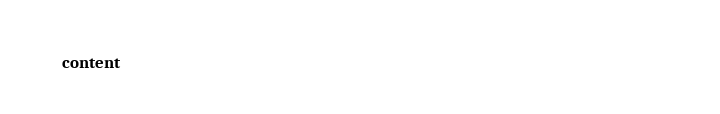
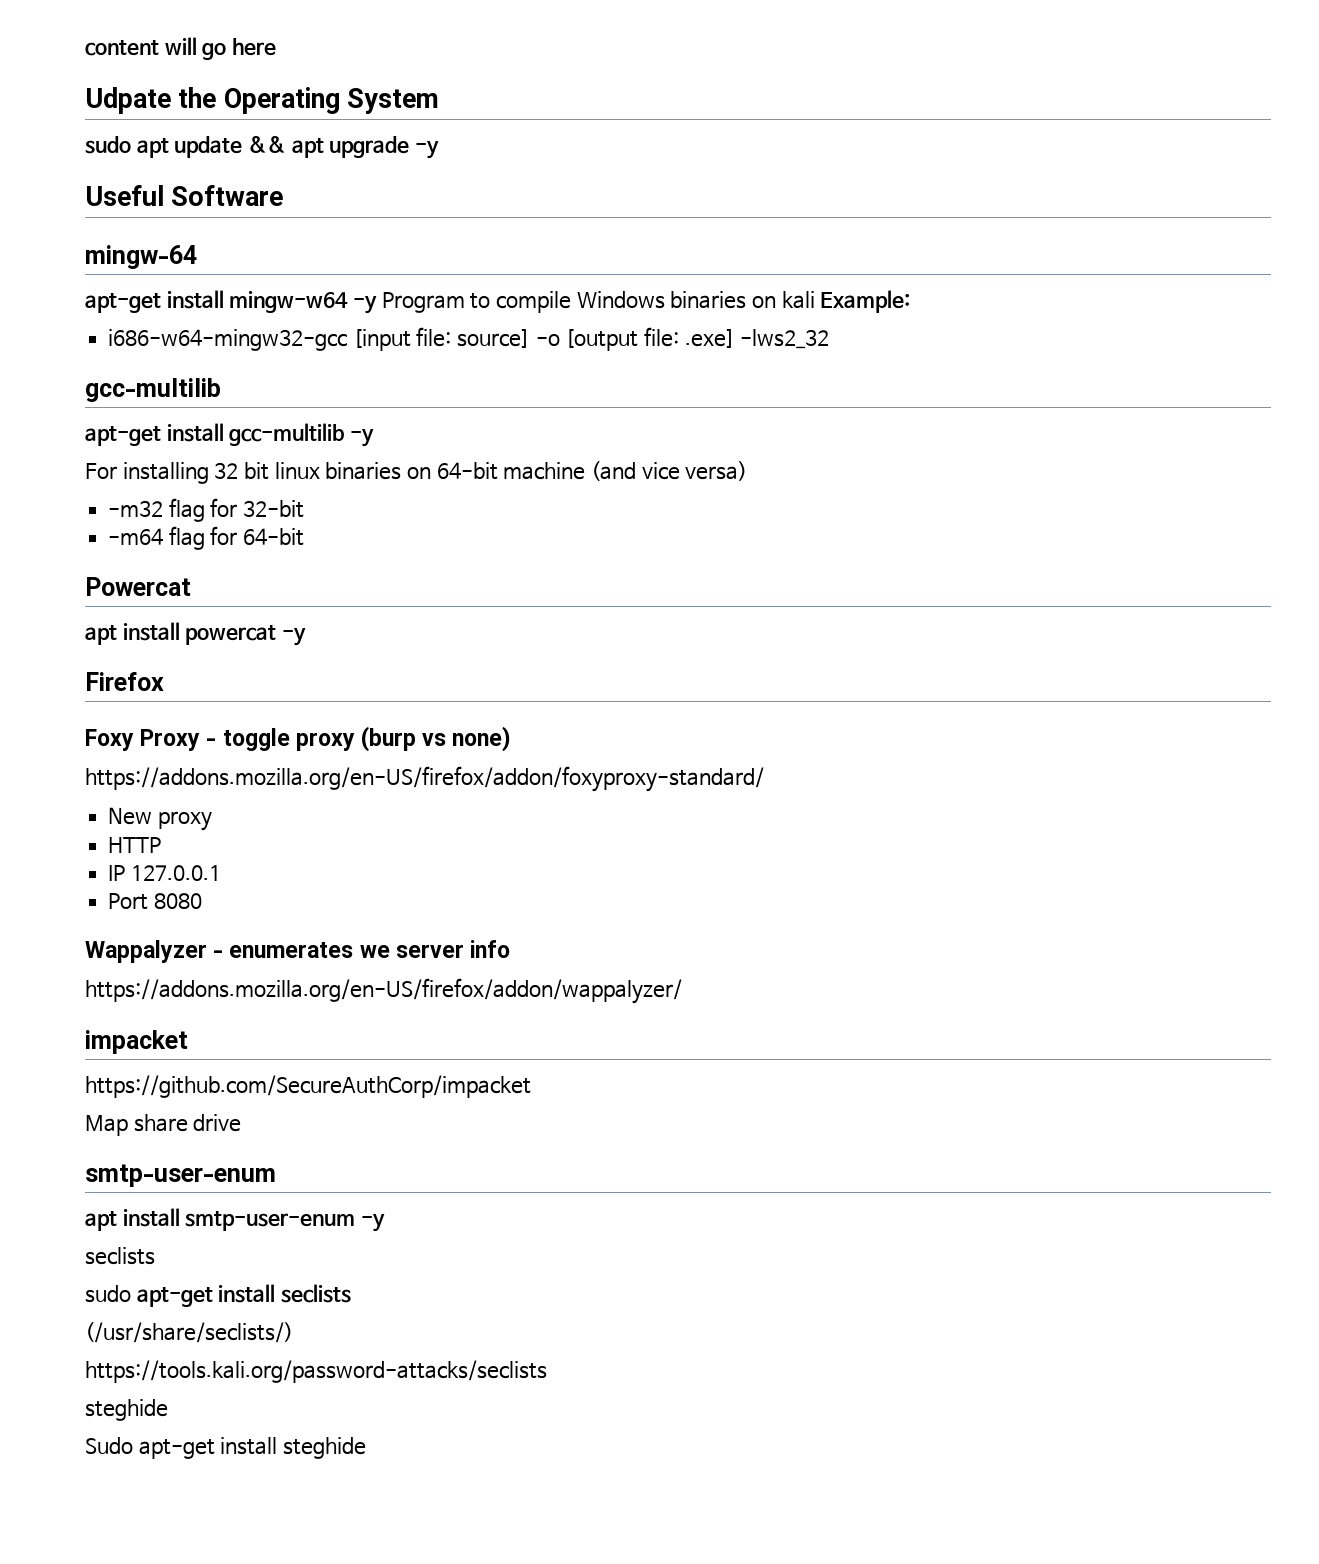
- content
+ content will go here
+ Udpate the Operating System
+ sudo apt update && apt upgrade -y
+ Useful Software
+ mingw-64
+ apt-get install mingw-w64 -y Program to compile Windows binaries on kali Example:
+ i686-w64-mingw32-gcc [input file: source] -o [output file: .exe] -lws2_32
+ gcc-multilib
+ apt-get install gcc-multilib -y
+ For installing 32 bit linux binaries on 64-bit machine (and vice versa)
+ -m32 flag for 32-bit
+ -m64 flag for 64-bit
+ Powercat
+ apt install powercat -y
+ Firefox
+ Foxy Proxy - toggle proxy (burp vs none)
+ https://addons.mozilla.org/en-US/firefox/addon/foxyproxy-standard/
+ New proxy
+ HTTP
+ IP 127.0.0.1
+ Port 8080
+ Wappalyzer - enumerates we server info
+ https://addons.mozilla.org/en-US/firefox/addon/wappalyzer/
+ impacket
+ https://github.com/SecureAuthCorp/impacket
+ Map share drive
+ smtp-user-enum
+ apt install smtp-user-enum -y
+ seclists
+ sudo apt-get install seclists
+ (/usr/share/seclists/)
+ https://tools.kali.org/password-attacks/seclists
+ steghide
+ Sudo apt-get install steghide

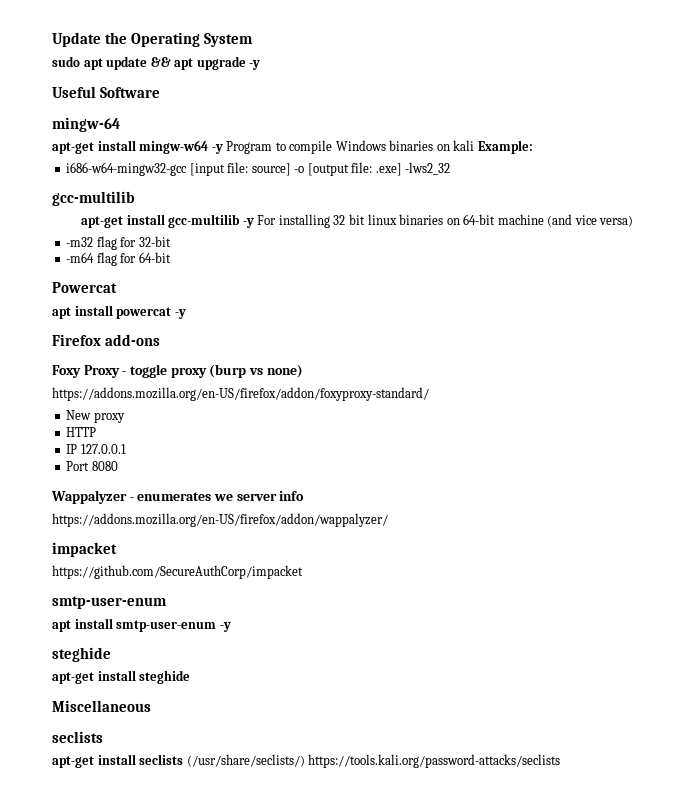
- content will go here
- Udpate the Operating System
+ Update the Operating System
- apt-get install gcc-multilib -y
- For installing 32 bit linux binaries on 64-bit machine (and vice versa)
+ apt-get install gcc-multilib -y For installing 32 bit linux binaries on 64-bit machine (and vice versa)
- Firefox
+ Firefox add-ons
- Map share drive
  apt install smtp-user-enum -y
+ steghide
+ apt-get install steghide
+ Miscellaneous
  seclists
- sudo apt-get install seclists
- (/usr/share/seclists/)
- https://tools.kali.org/password-attacks/seclists
- steghide
- Sudo apt-get install steghide
+ apt-get install seclists (/usr/share/seclists/) https://tools.kali.org/password-attacks/seclists

